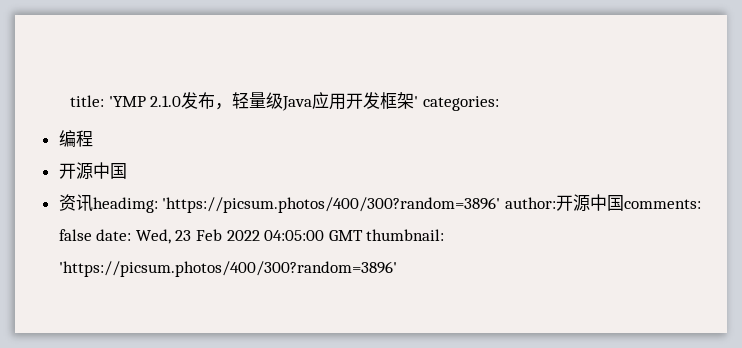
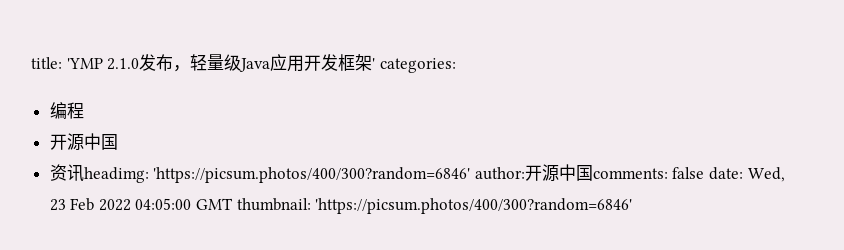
- 资讯headimg: 'https://picsum.photos/400/300?random=3896' author:开源中国comments: false date: Wed, 23 Feb 2022 04:05:00 GMT thumbnail: 'https://picsum.photos/400/300?random=3896'
+ 资讯headimg: 'https://picsum.photos/400/300?random=6846' author:开源中国comments: false date: Wed, 23 Feb 2022 04:05:00 GMT thumbnail: 'https://picsum.photos/400/300?random=6846'

